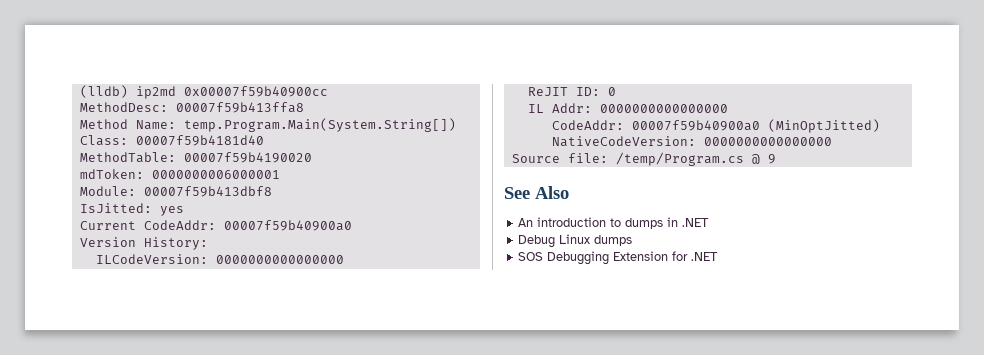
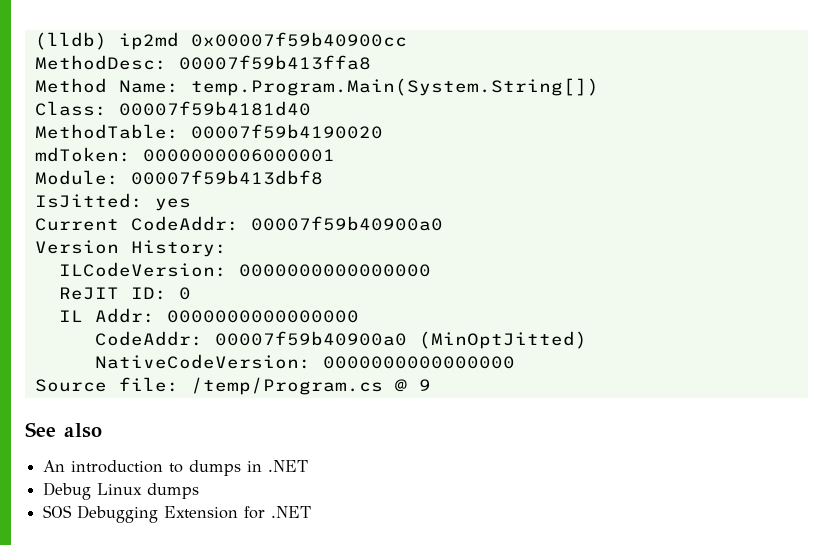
- See Also
+ See also

